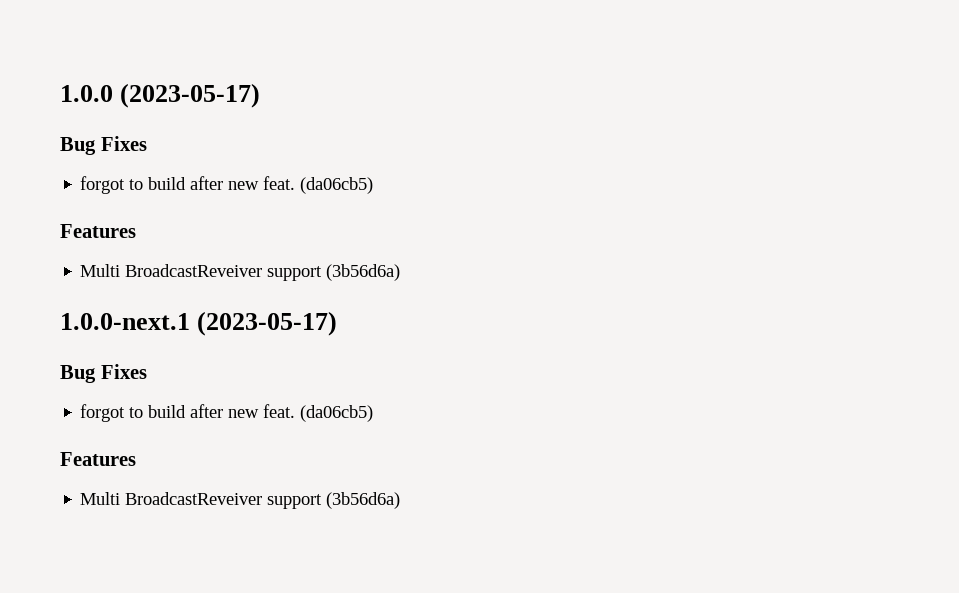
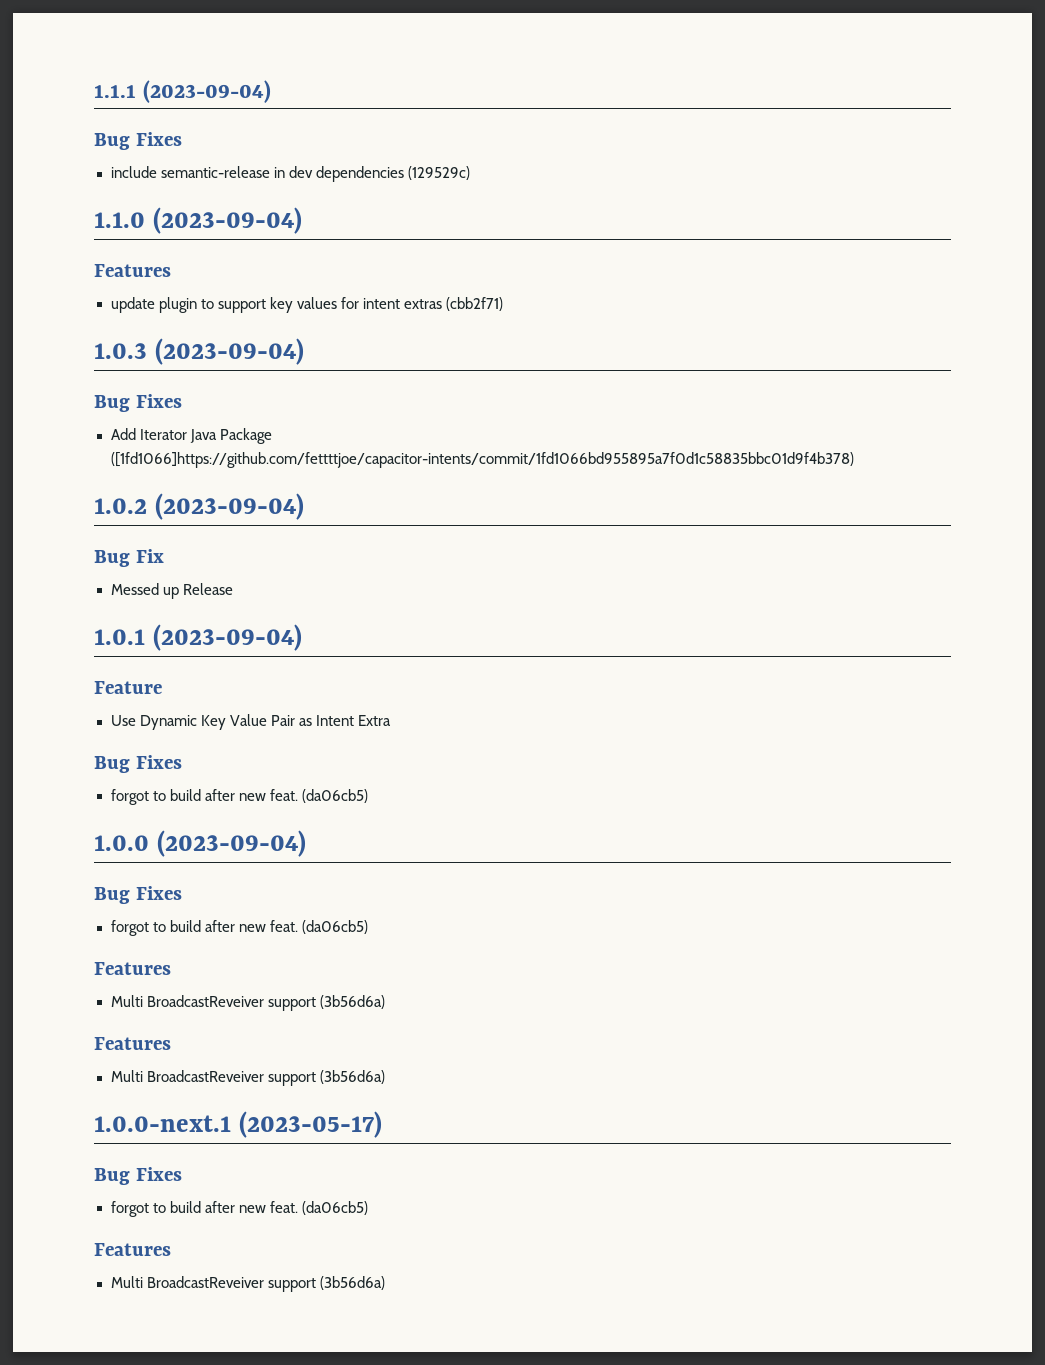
- 1.0.0 (2023-05-17)
+ 1.1.1 (2023-09-04)
+ Bug Fixes
+ include semantic-release in dev dependencies (129529c)
+ 1.1.0 (2023-09-04)
+ Features
+ update plugin to support key values for intent extras (cbb2f71)
+ 1.0.3 (2023-09-04)
+ Bug Fixes
+ Add Iterator Java Package ([1fd1066]https://github.com/fettttjoe/capacitor-intents/commit/1fd1066bd955895a7f0d1c58835bbc01d9f4b378)
+ 1.0.2 (2023-09-04)
+ Bug Fix
+ Messed up Release
+ 1.0.1 (2023-09-04)
+ Feature
+ Use Dynamic Key Value Pair as Intent Extra
  Bug Fixes
  forgot to build after new feat. (da06cb5)
+ 1.0.0 (2023-09-04)
+ Bug Fixes
+ forgot to build after new feat. (da06cb5)
+ Features
+ Multi BroadcastReveiver support (3b56d6a)

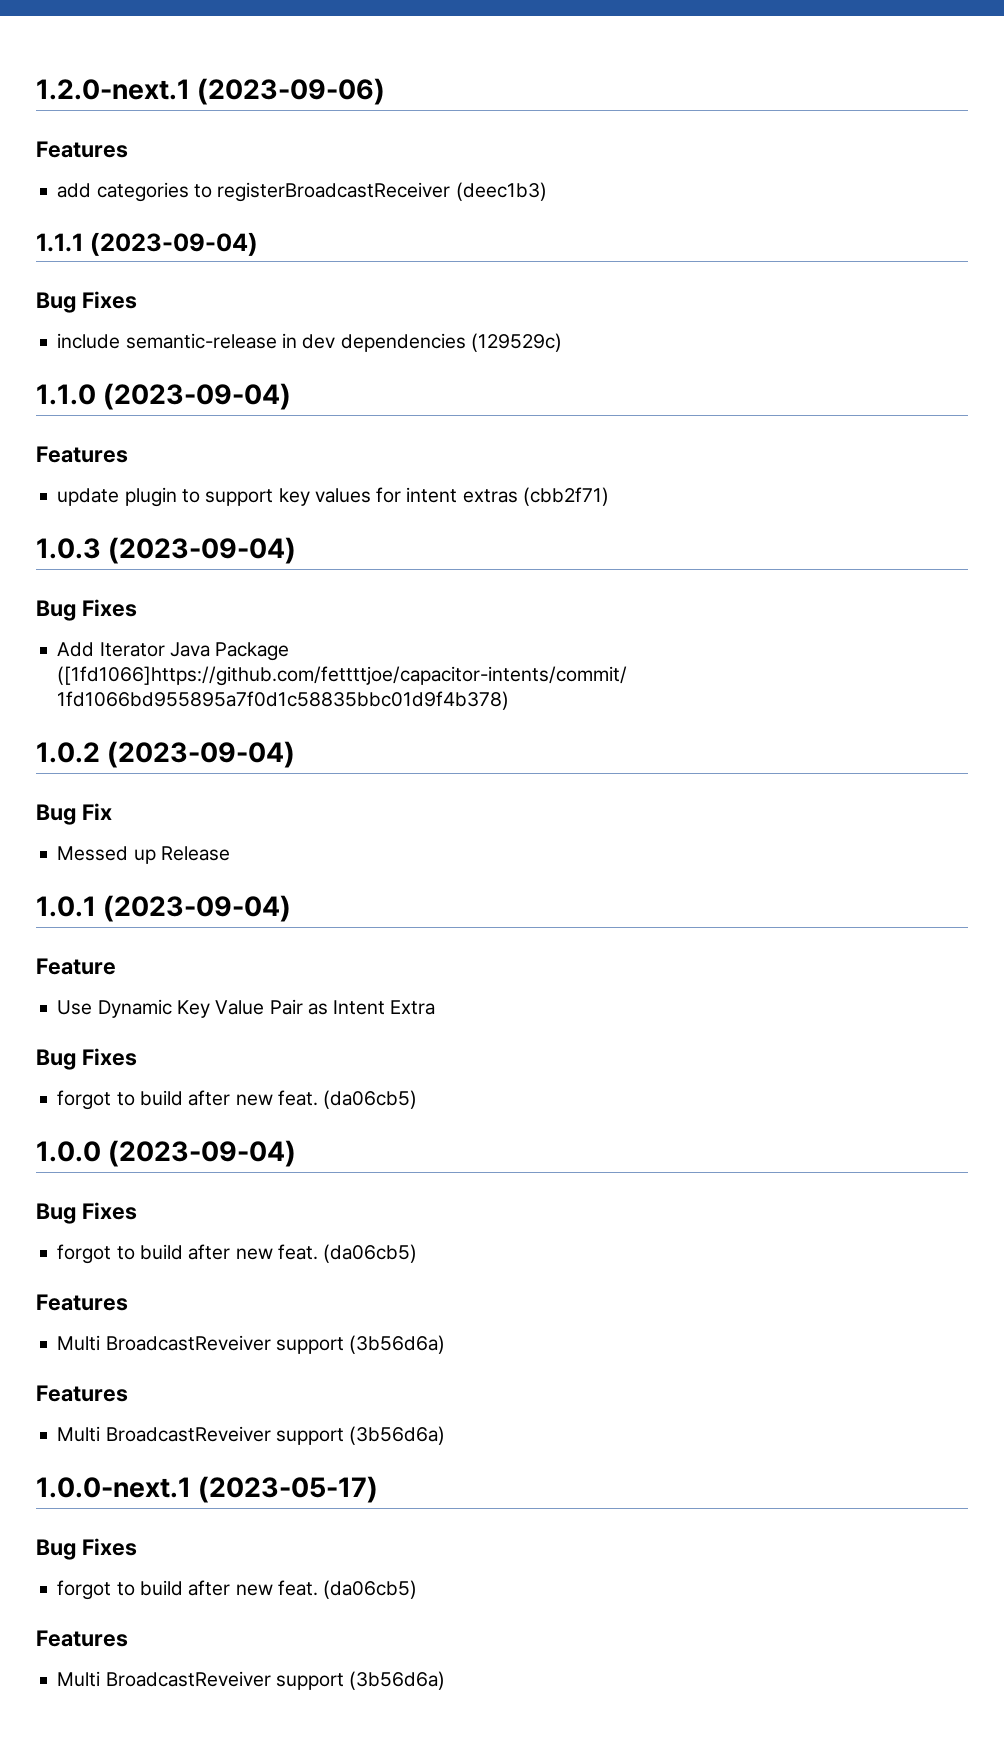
+ 1.2.0-next.1 (2023-09-06)
+ Features
+ add categories to registerBroadcastReceiver (deec1b3)

